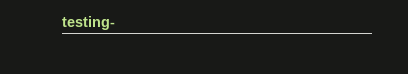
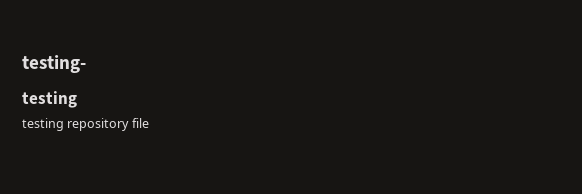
  testing-
+ testing
+ testing repository file

